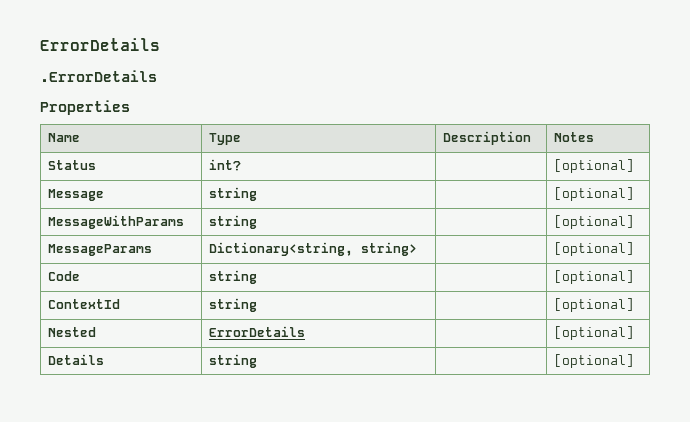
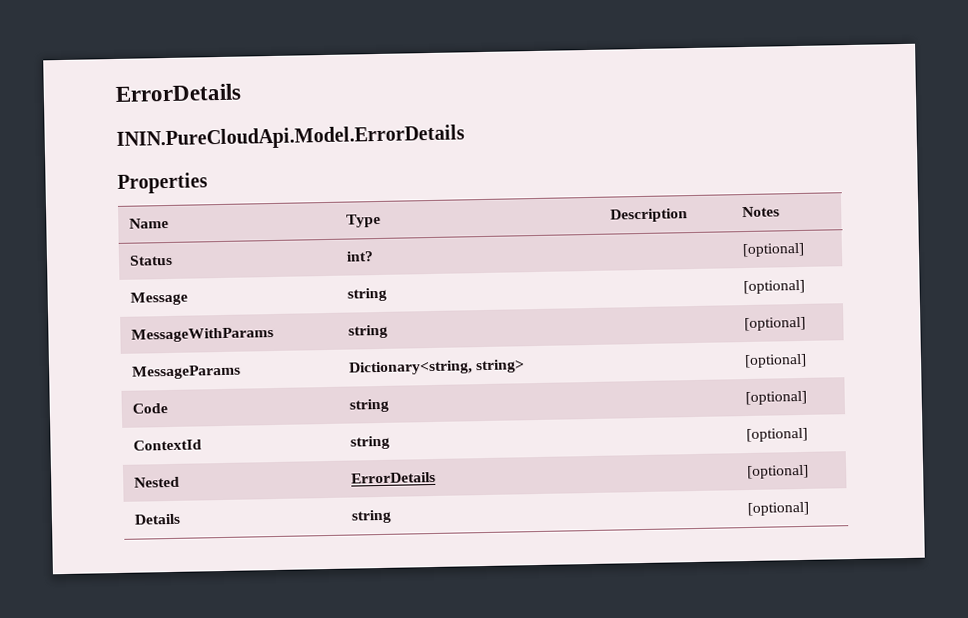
- .ErrorDetails
+ ININ.PureCloudApi.Model.ErrorDetails

